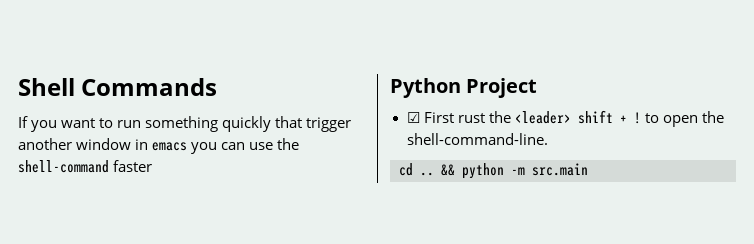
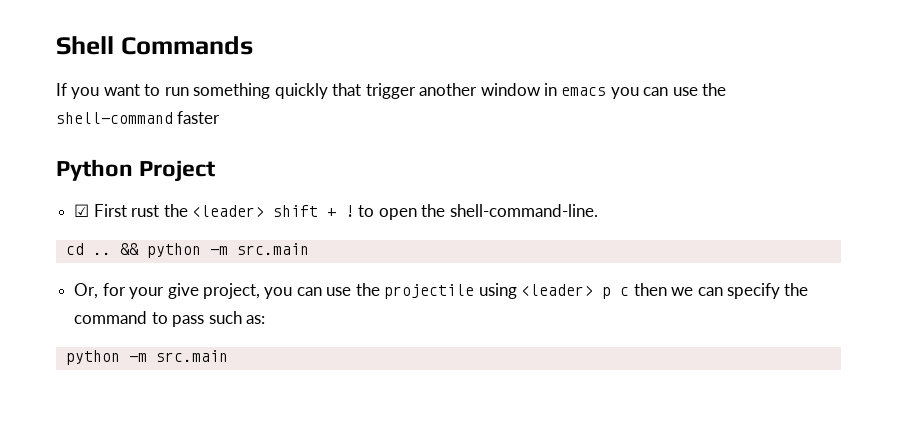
+ Or, for your give project, you can use the projectile using <leader> p c then we can specify the command to pass such as:
+ python -m src.main

